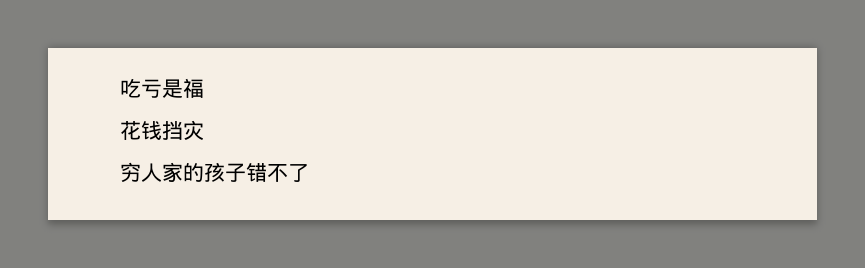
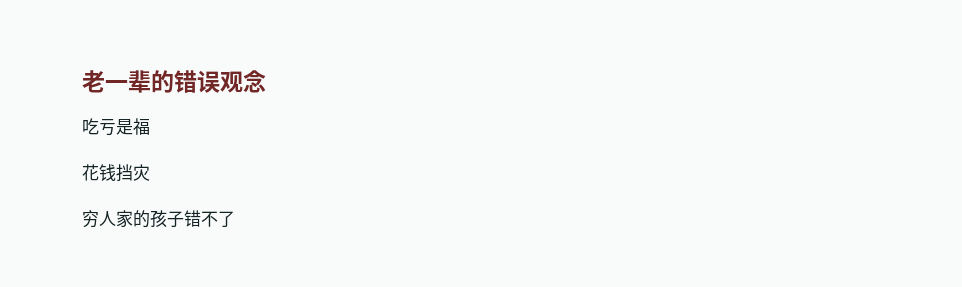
+ 老一辈的错误观念

